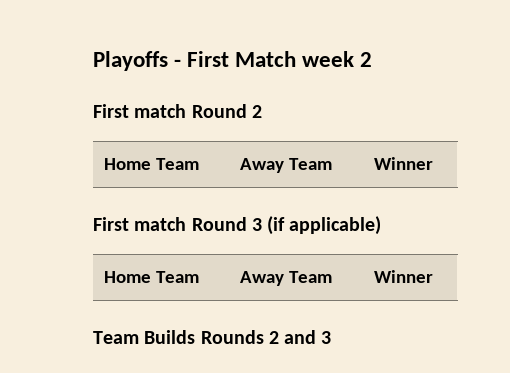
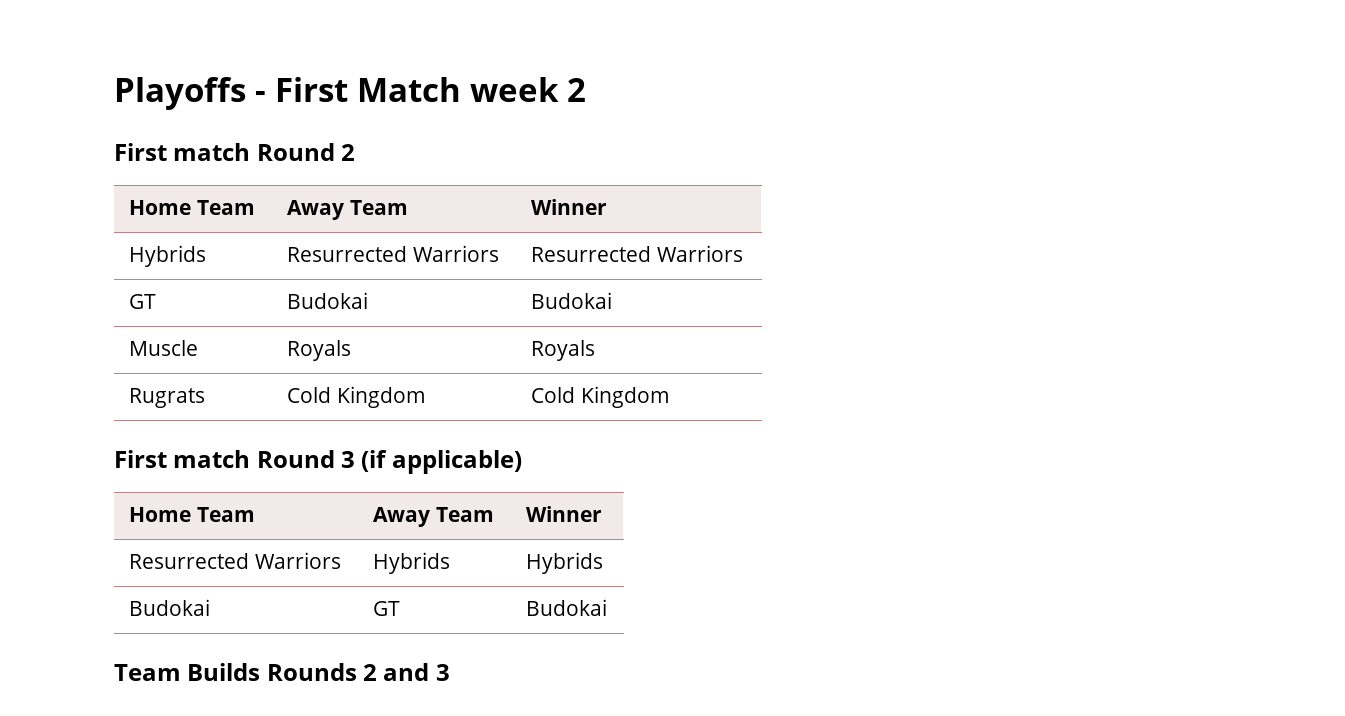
+ Hybrids | Resurrected Warriors | Resurrected Warriors
+ GT | Budokai | Budokai
+ Muscle | Royals | Royals
+ Rugrats | Cold Kingdom | Cold Kingdom
+ Resurrected Warriors | Hybrids | Hybrids
+ Budokai | GT | Budokai

